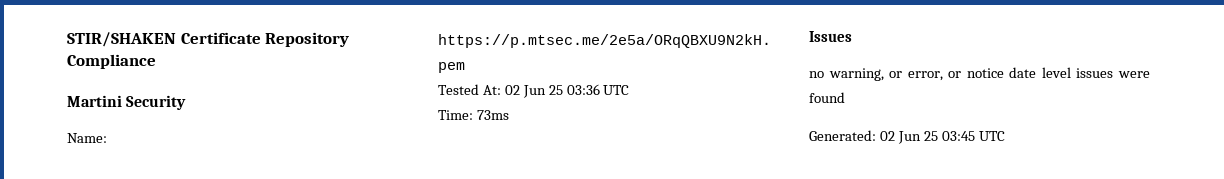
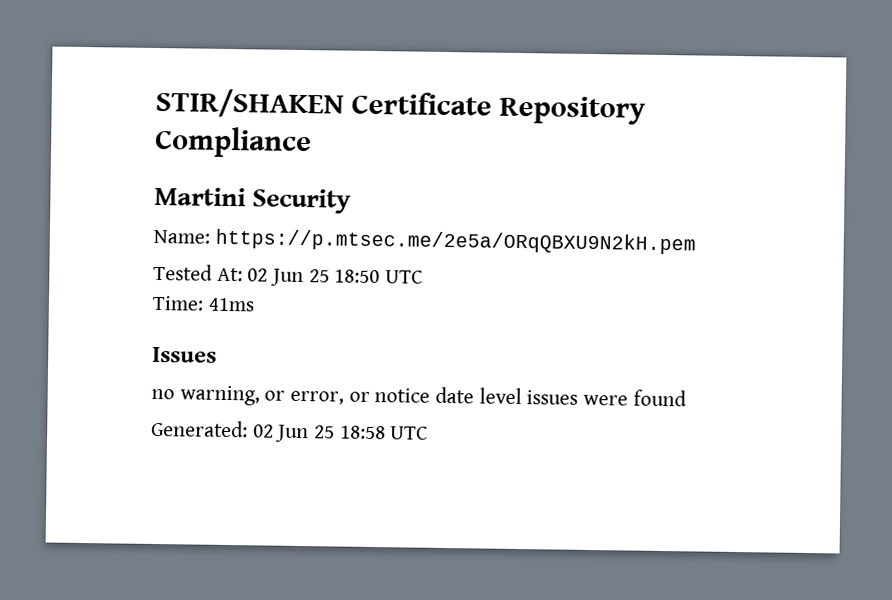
- Tested At: 02 Jun 25 03:36 UTC
+ Tested At: 02 Jun 25 18:50 UTC
- Time: 73ms
+ Time: 41ms
- Generated: 02 Jun 25 03:45 UTC
+ Generated: 02 Jun 25 18:58 UTC

